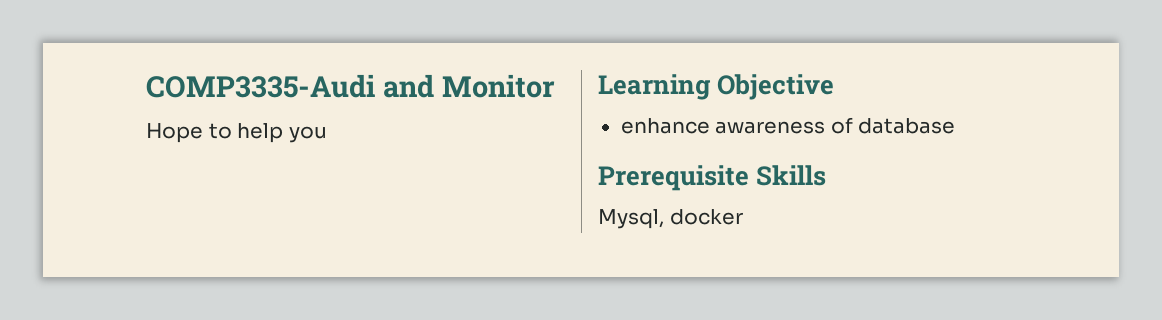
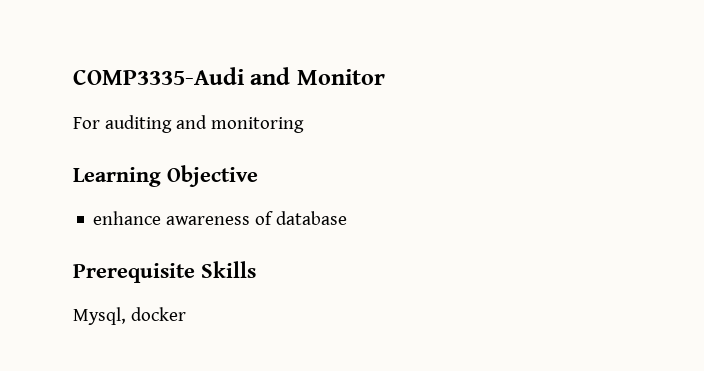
- Hope to help you
+ For auditing and monitoring

